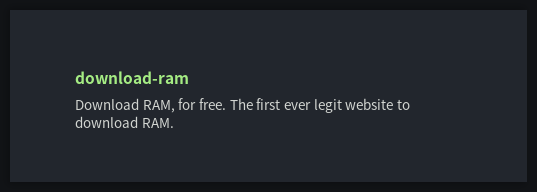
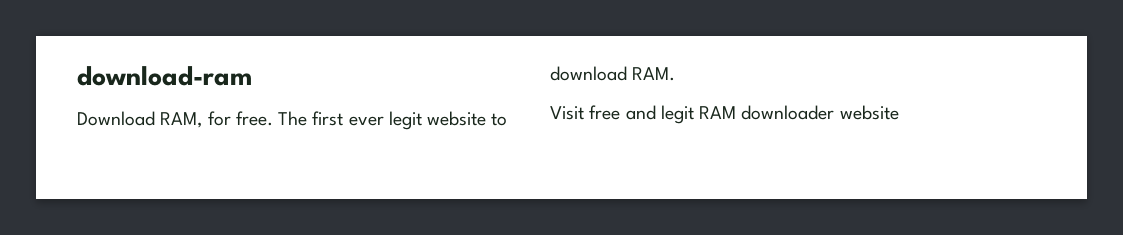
+ Visit free and legit RAM downloader website

